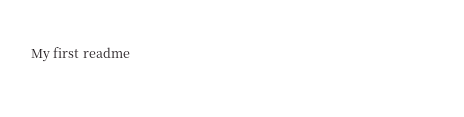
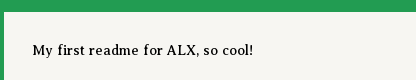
- My first readme
+ My first readme for ALX, so cool!

